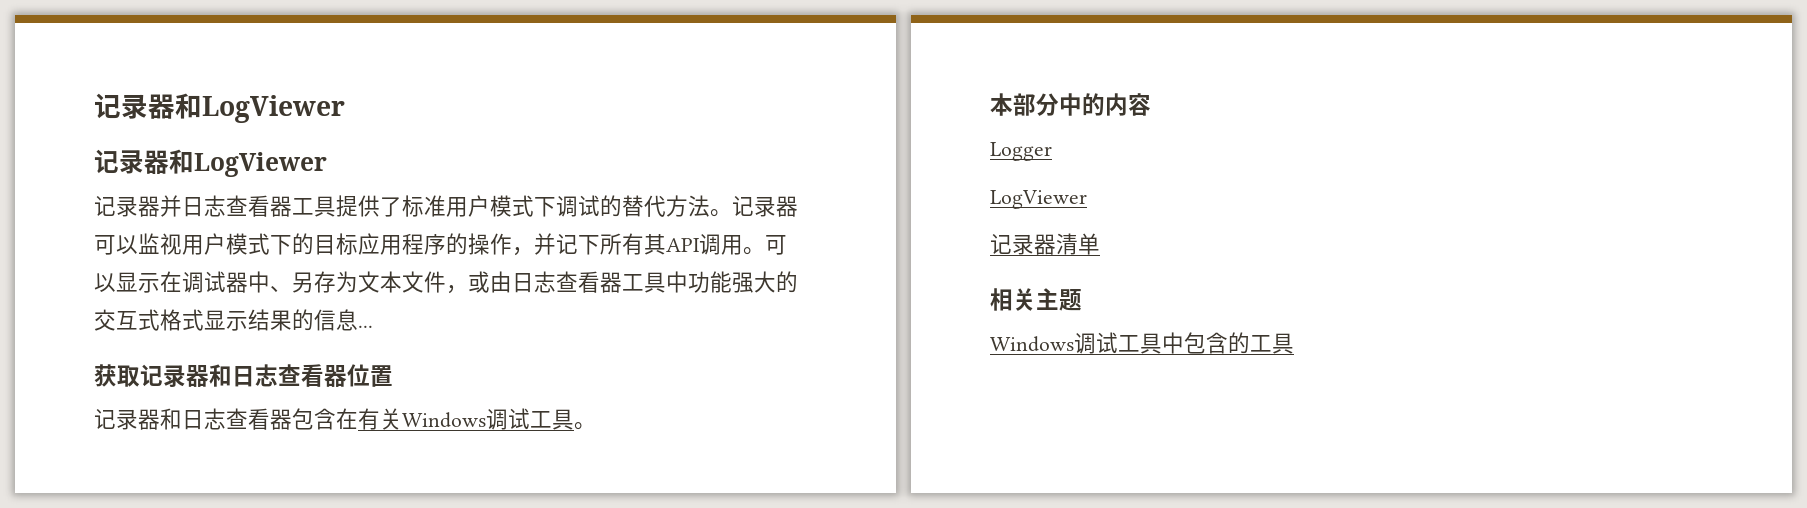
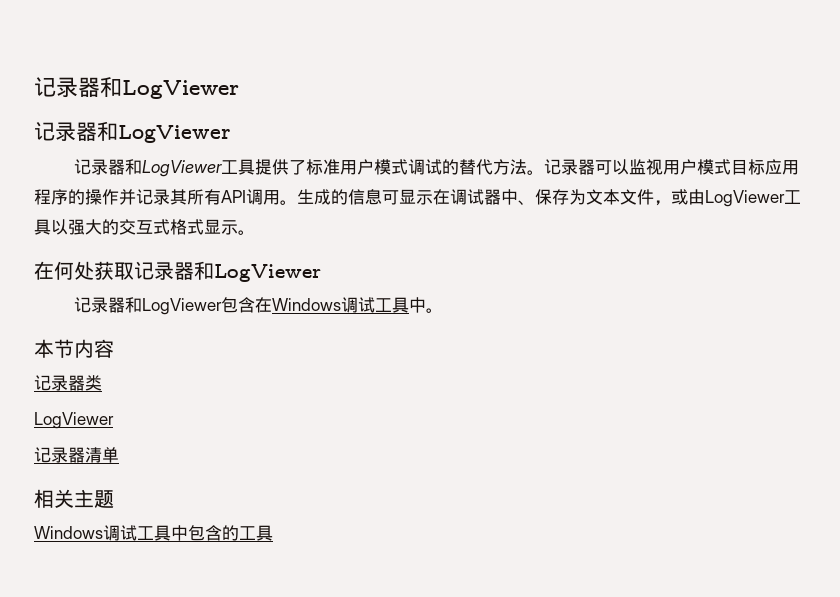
- 记录器并日志查看器工具提供了标准用户模式下调试的替代方法。
+ 记录器和LogViewer工具提供了标准用户模式调试的替代方法。
- 记录器可以监视用户模式下的目标应用程序的操作，并记下所有其API调用。可以显示在调试器中、另存为文本文件，或由日志查看器工具中功能强大的交互式格式显示结果的信息...
- 获取记录器和日志查看器位置
- 记录器和日志查看器包含在有关Windows调试工具。
+ 记录器可以监视用户模式目标应用程序的操作并记录其所有API调用。生成的信息可显示在调试器中、保存为文本文件，或由LogViewer工具以强大的交互式格式显示。
+ 在何处获取记录器和LogViewer
+ 记录器和LogViewer包含在Windows调试工具中。
- 本部分中的内容
+ 本节内容
- Logger
+ 记录器类

